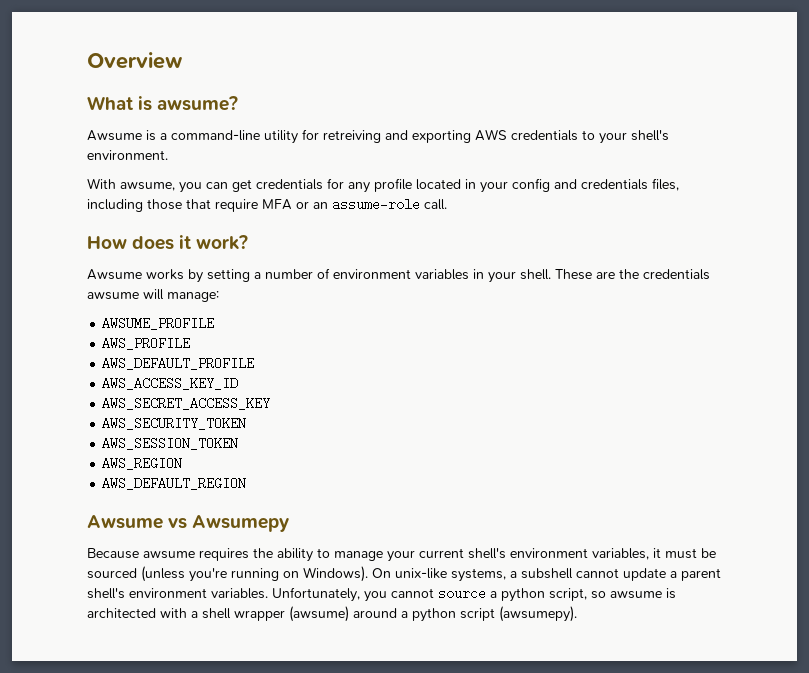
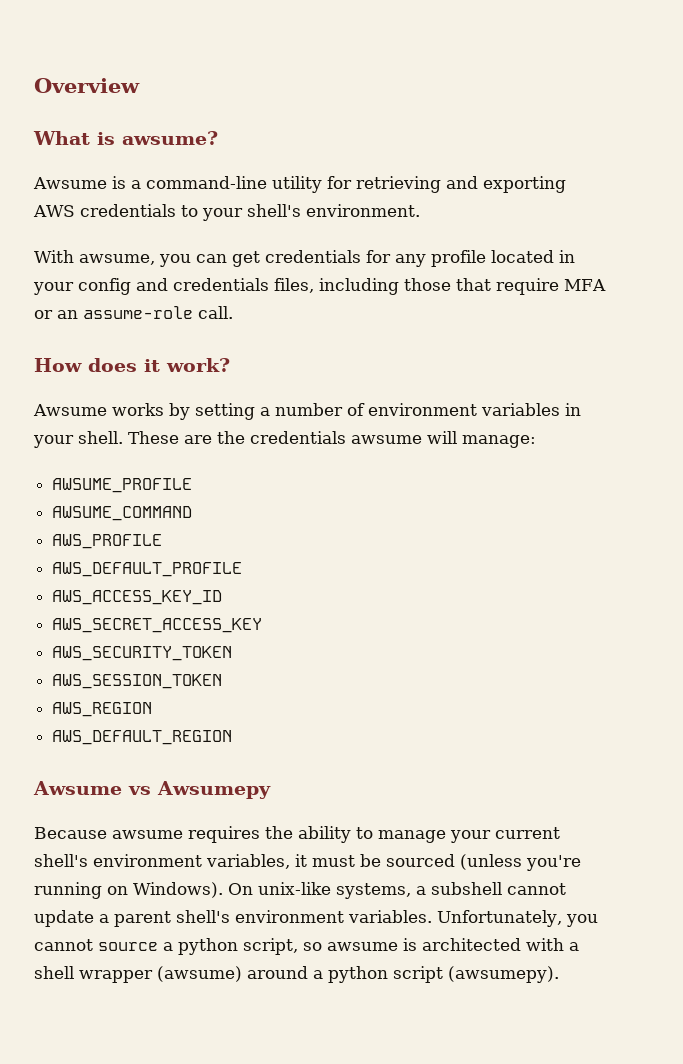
- Awsume is a command-line utility for retreiving and exporting AWS credentials to your shell's environment.
+ Awsume is a command-line utility for retrieving and exporting AWS credentials to your shell's environment.
+ AWSUME_COMMAND

